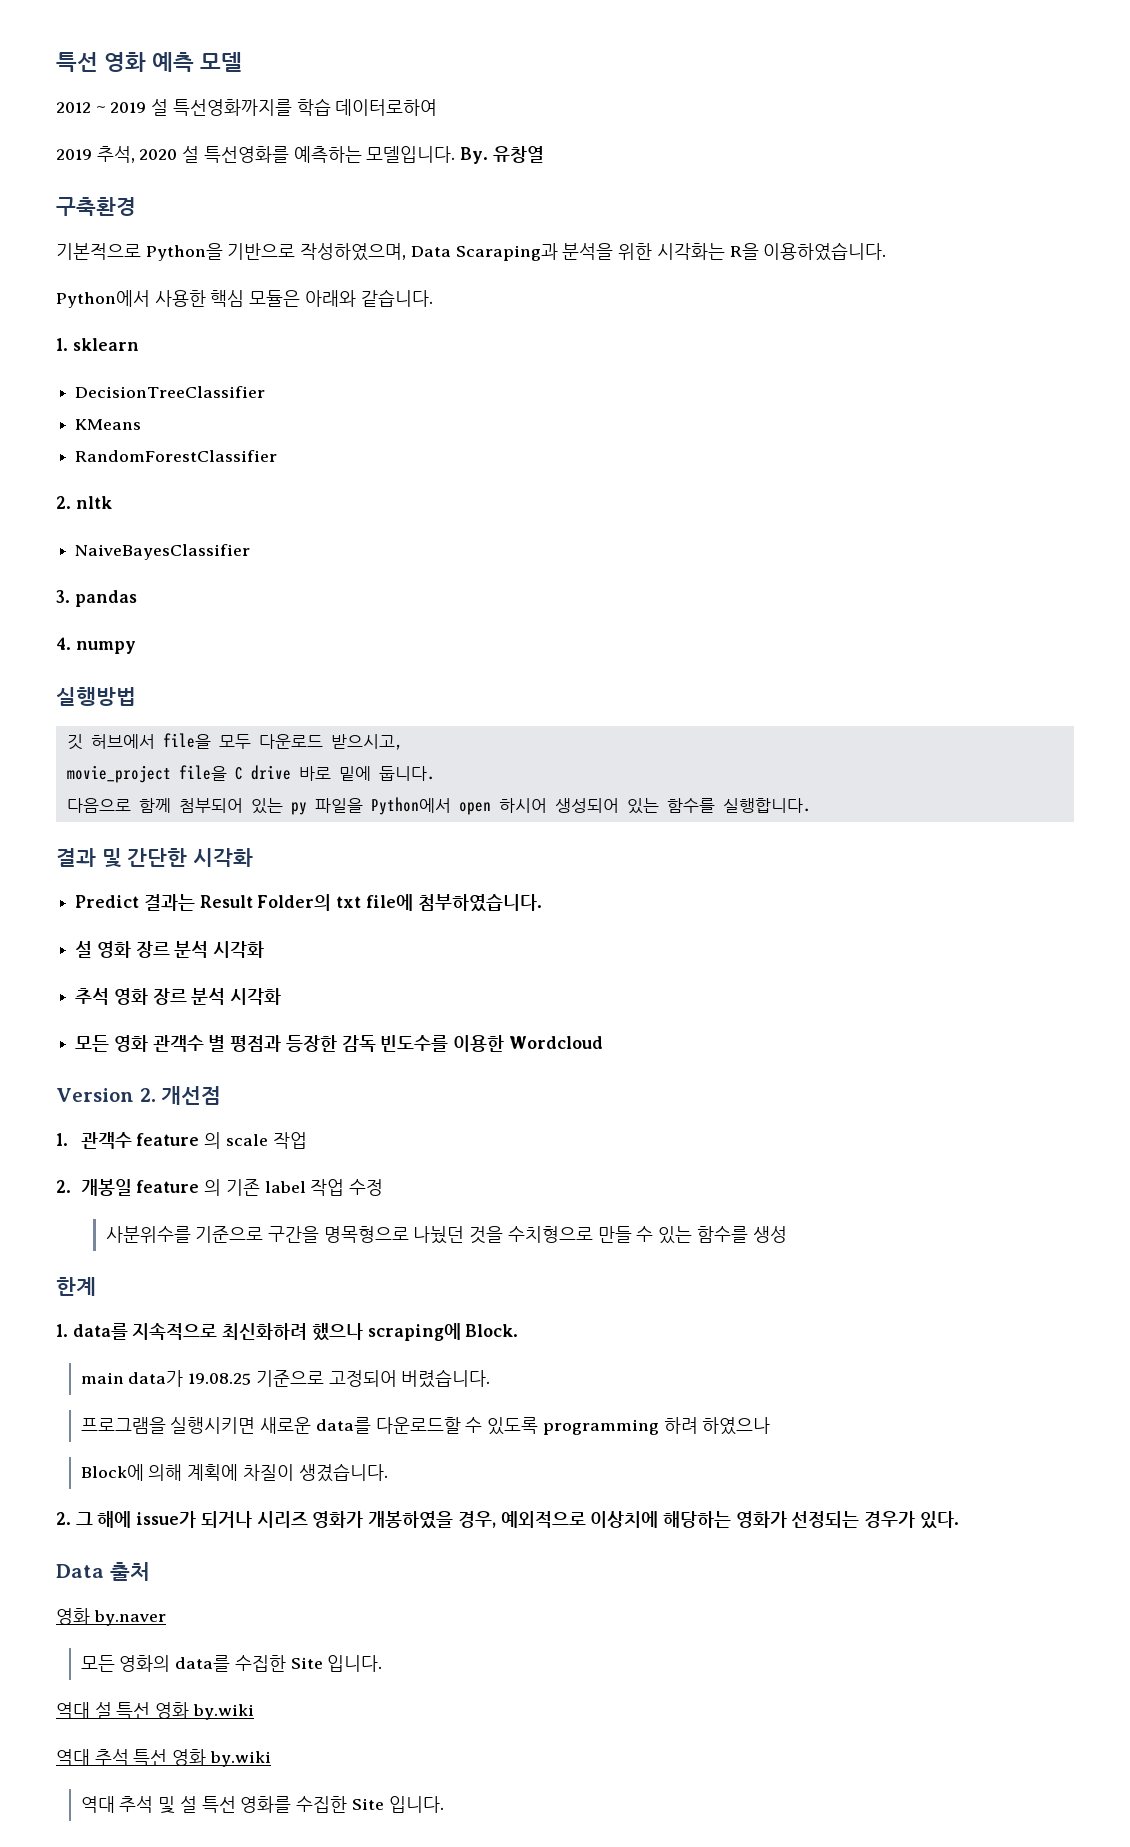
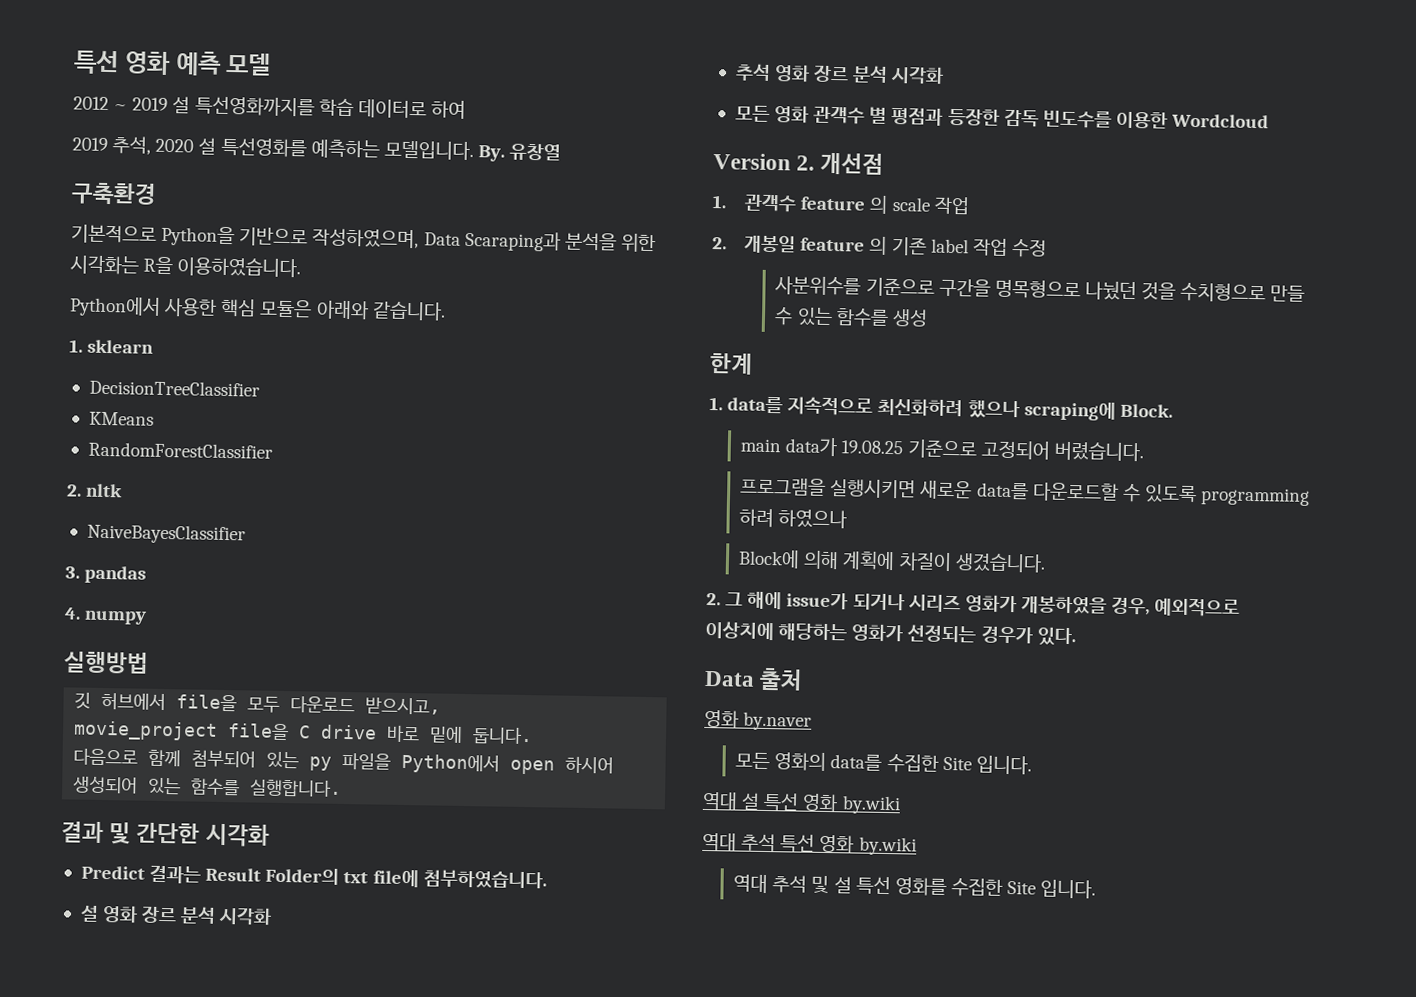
- 2012 ~ 2019 설 특선영화까지를 학습 데이터로하여
+ 2012 ~ 2019 설 특선영화까지를 학습 데이터로 하여

